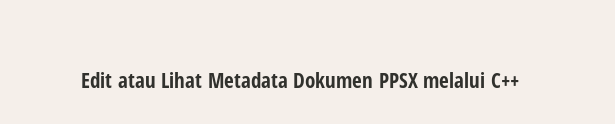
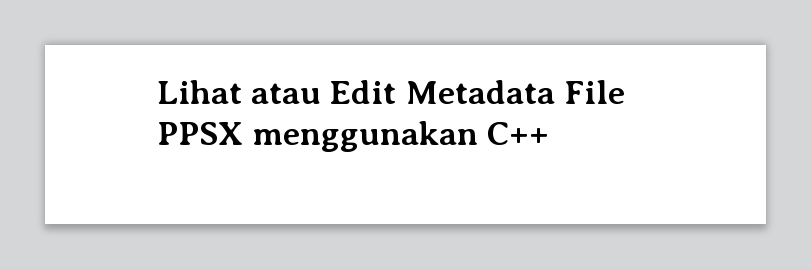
- Edit atau Lihat Metadata Dokumen PPSX melalui C++
+ Lihat atau Edit Metadata File PPSX menggunakan C++

